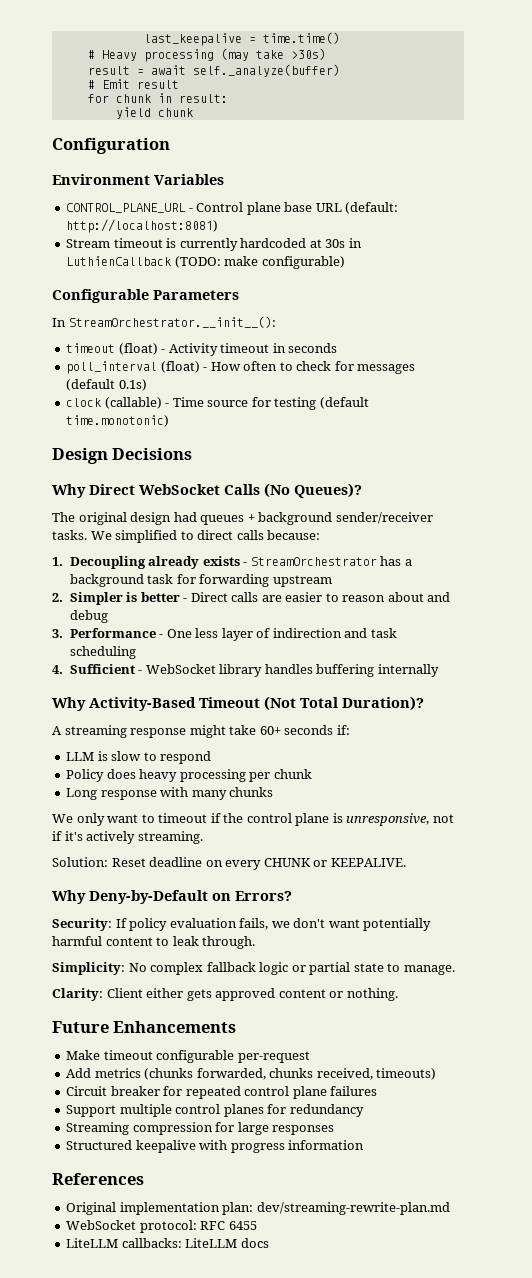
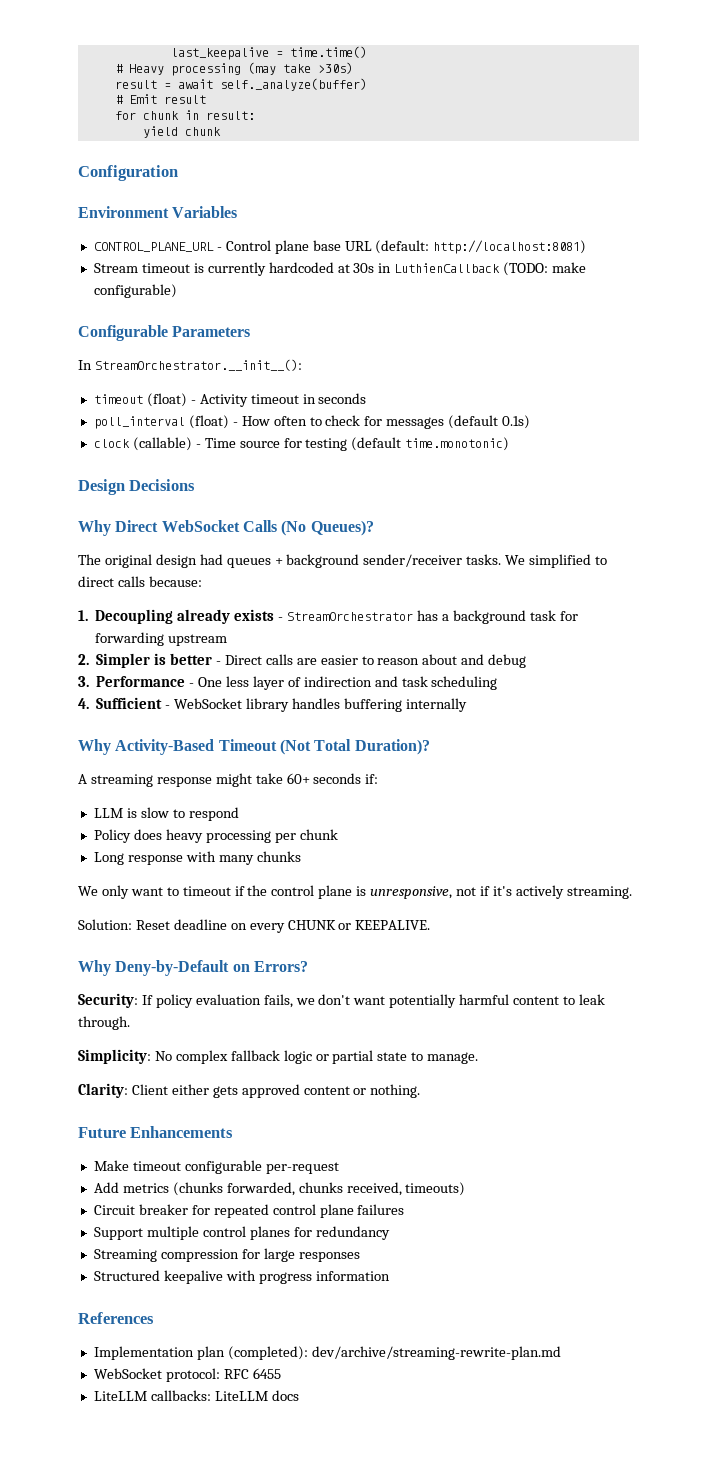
- Original implementation plan: dev/streaming-rewrite-plan.md
+ Implementation plan (completed): dev/archive/streaming-rewrite-plan.md

